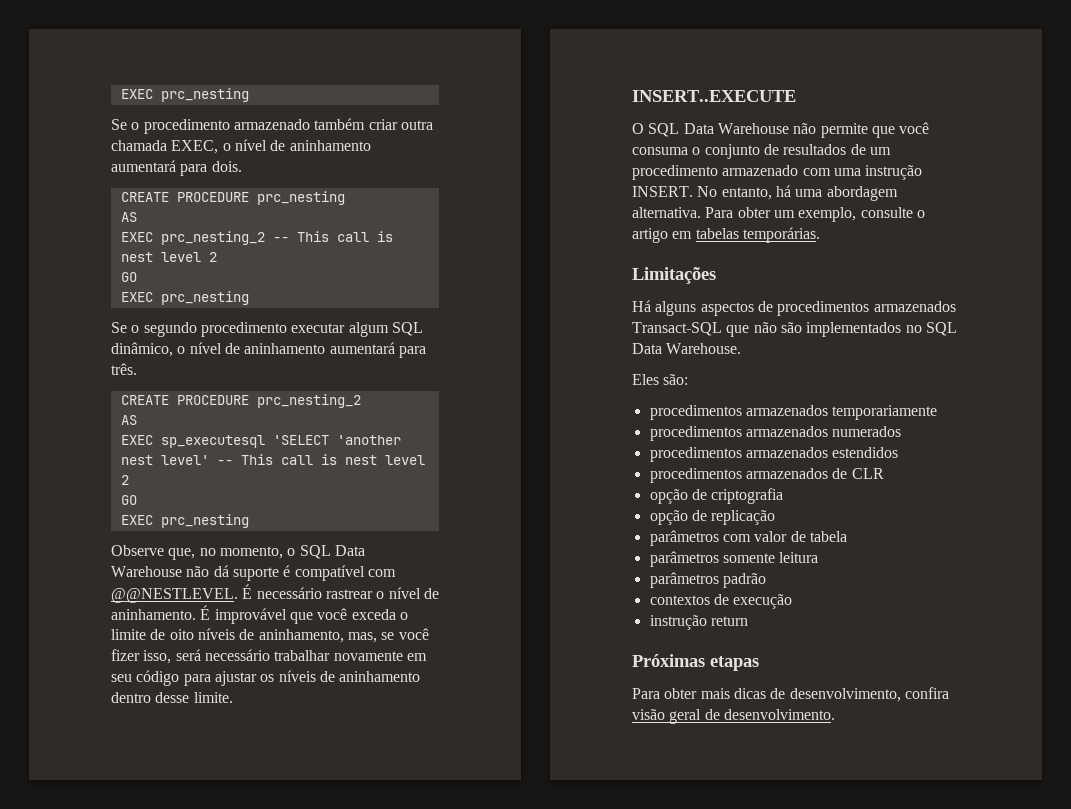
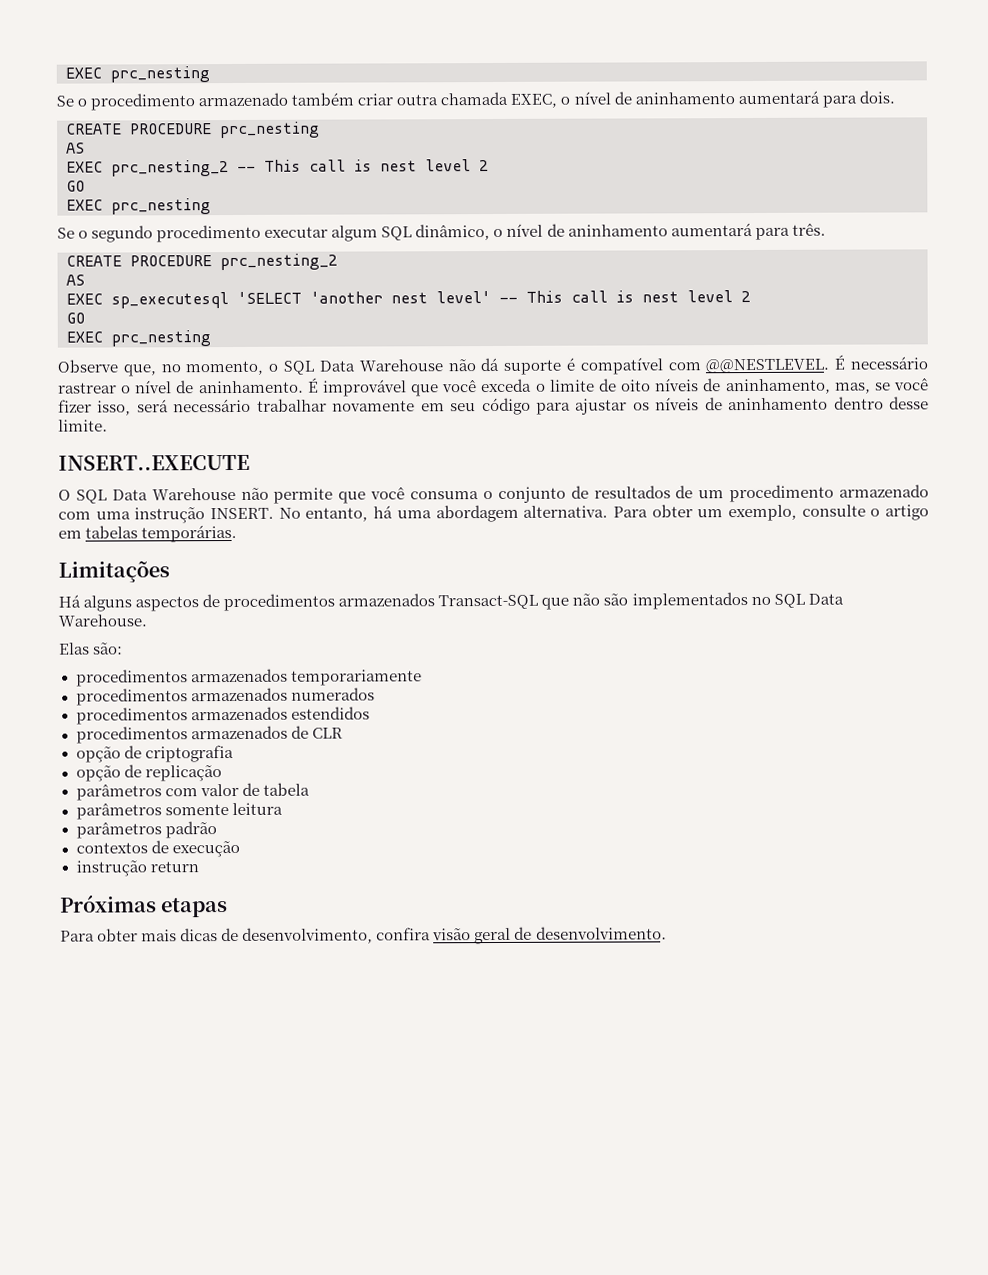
- Eles são:
+ Elas são:

